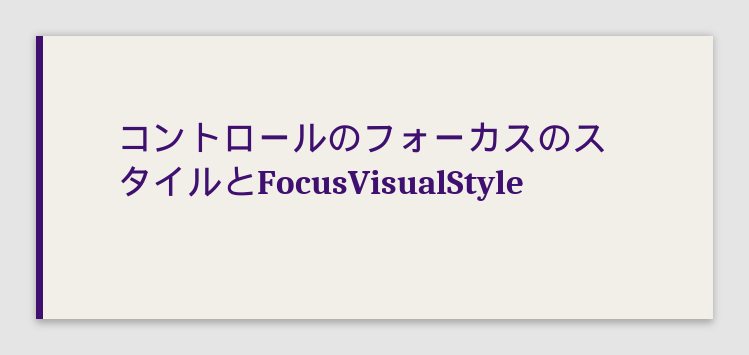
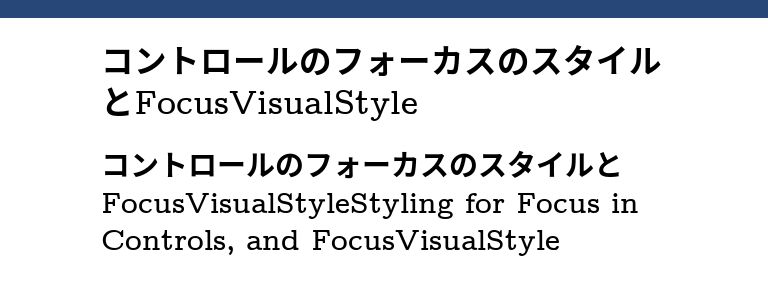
+ コントロールのフォーカスのスタイルとFocusVisualStyleStyling for Focus in Controls, and FocusVisualStyle

